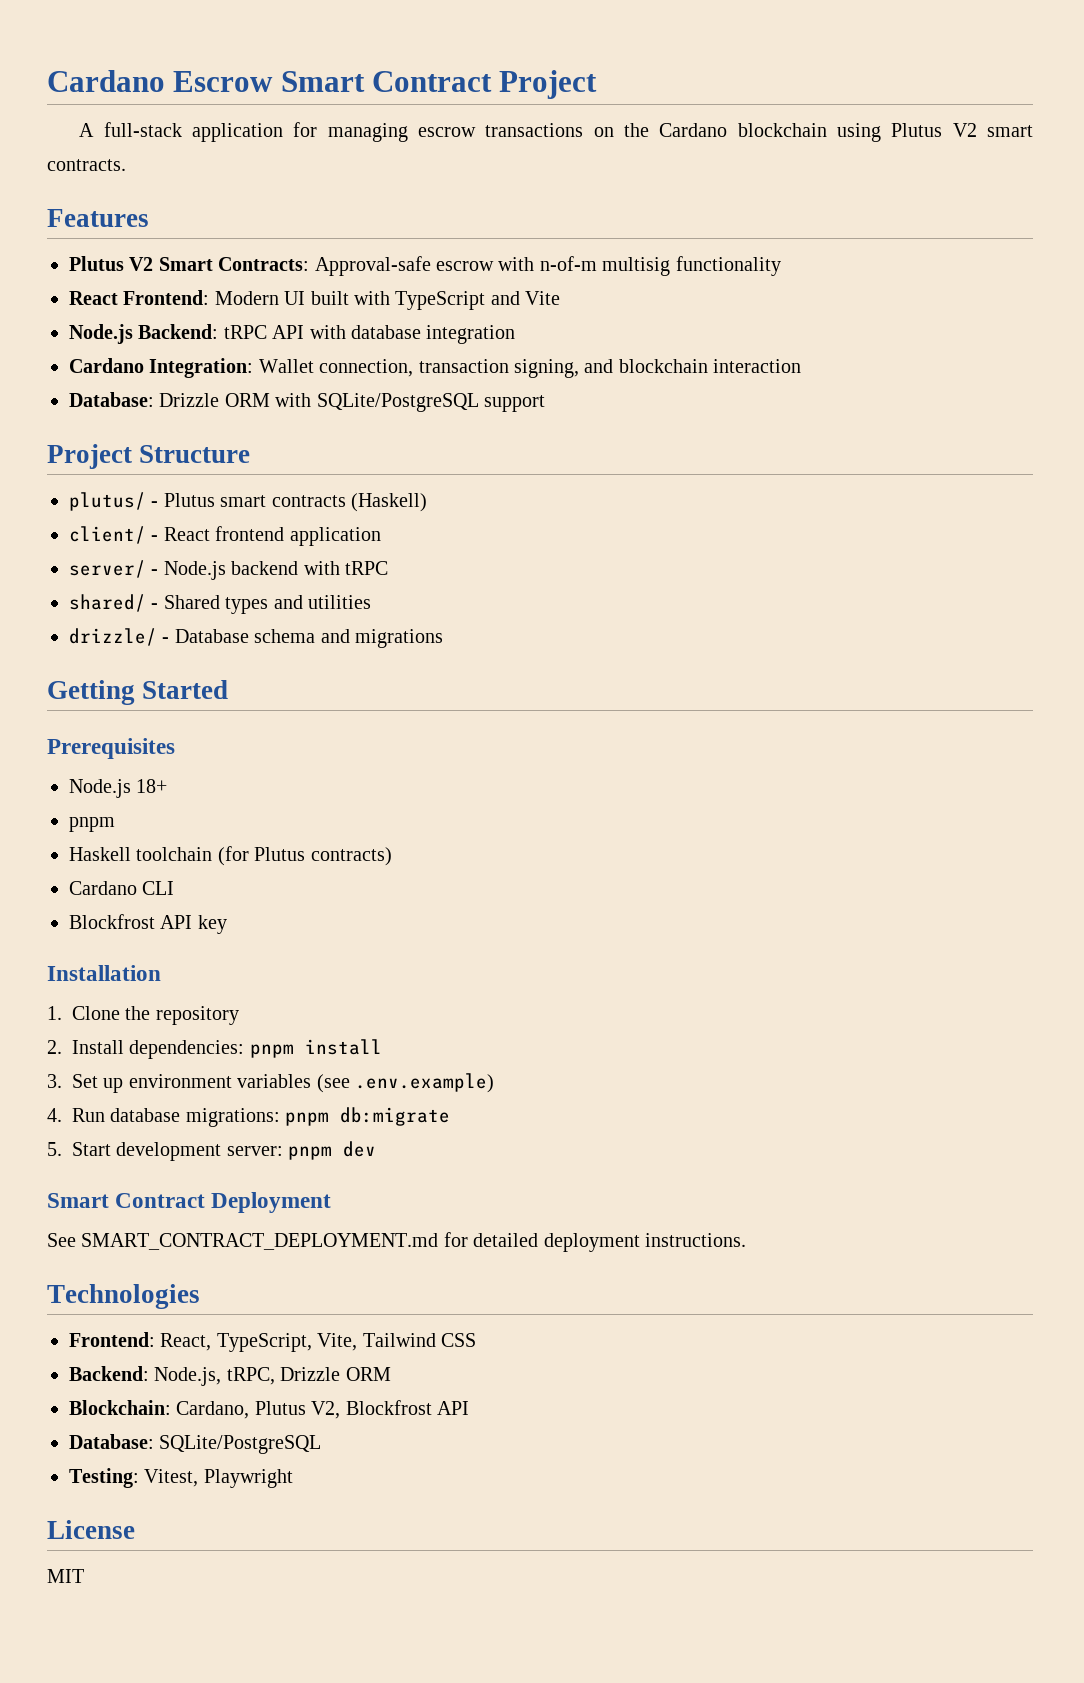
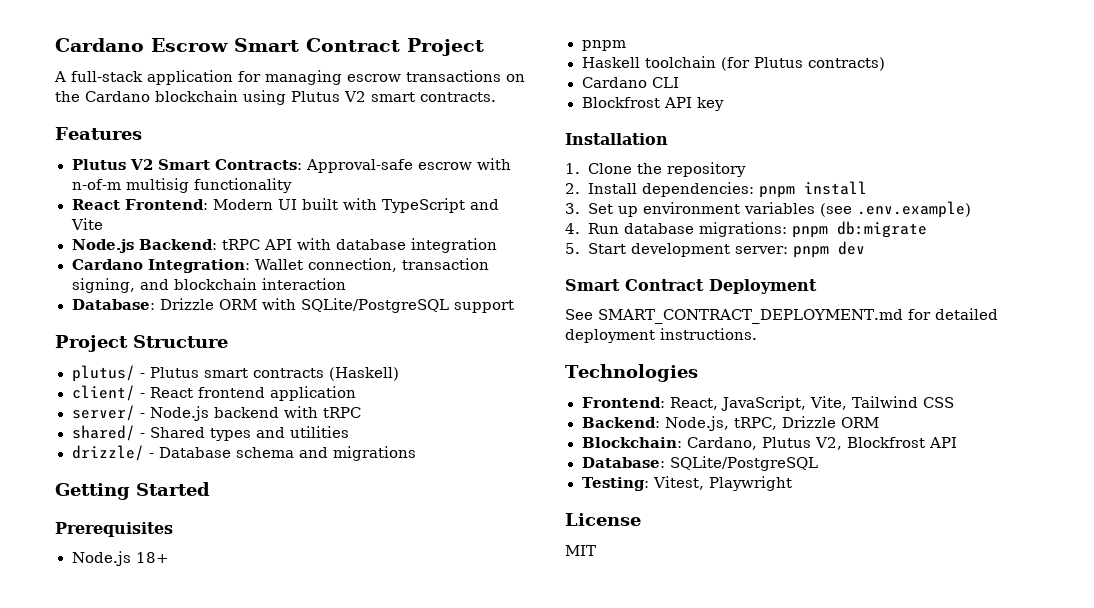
- Frontend: React, TypeScript, Vite, Tailwind CSS
+ Frontend: React, JavaScript, Vite, Tailwind CSS

